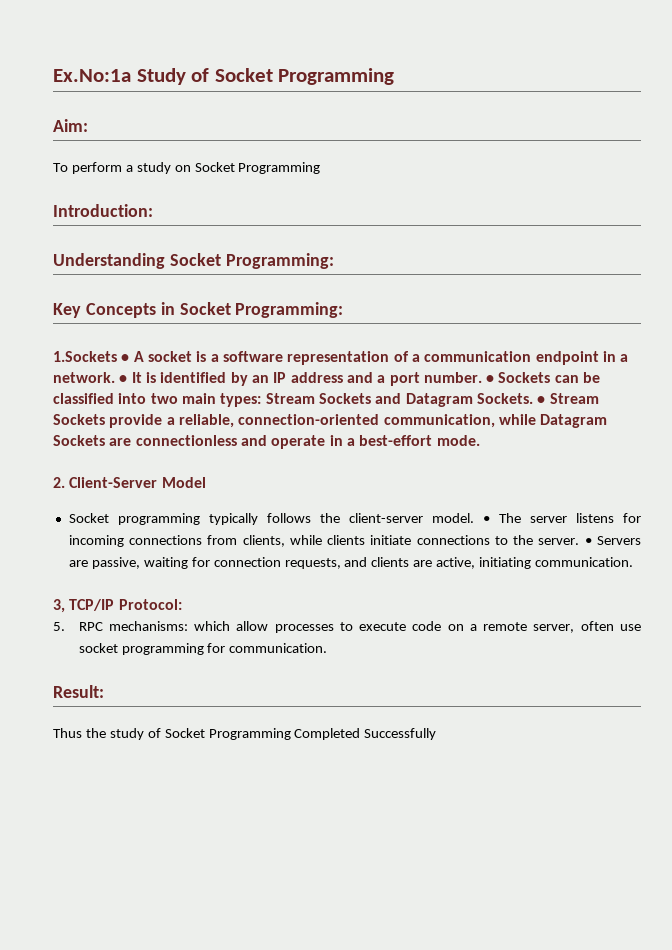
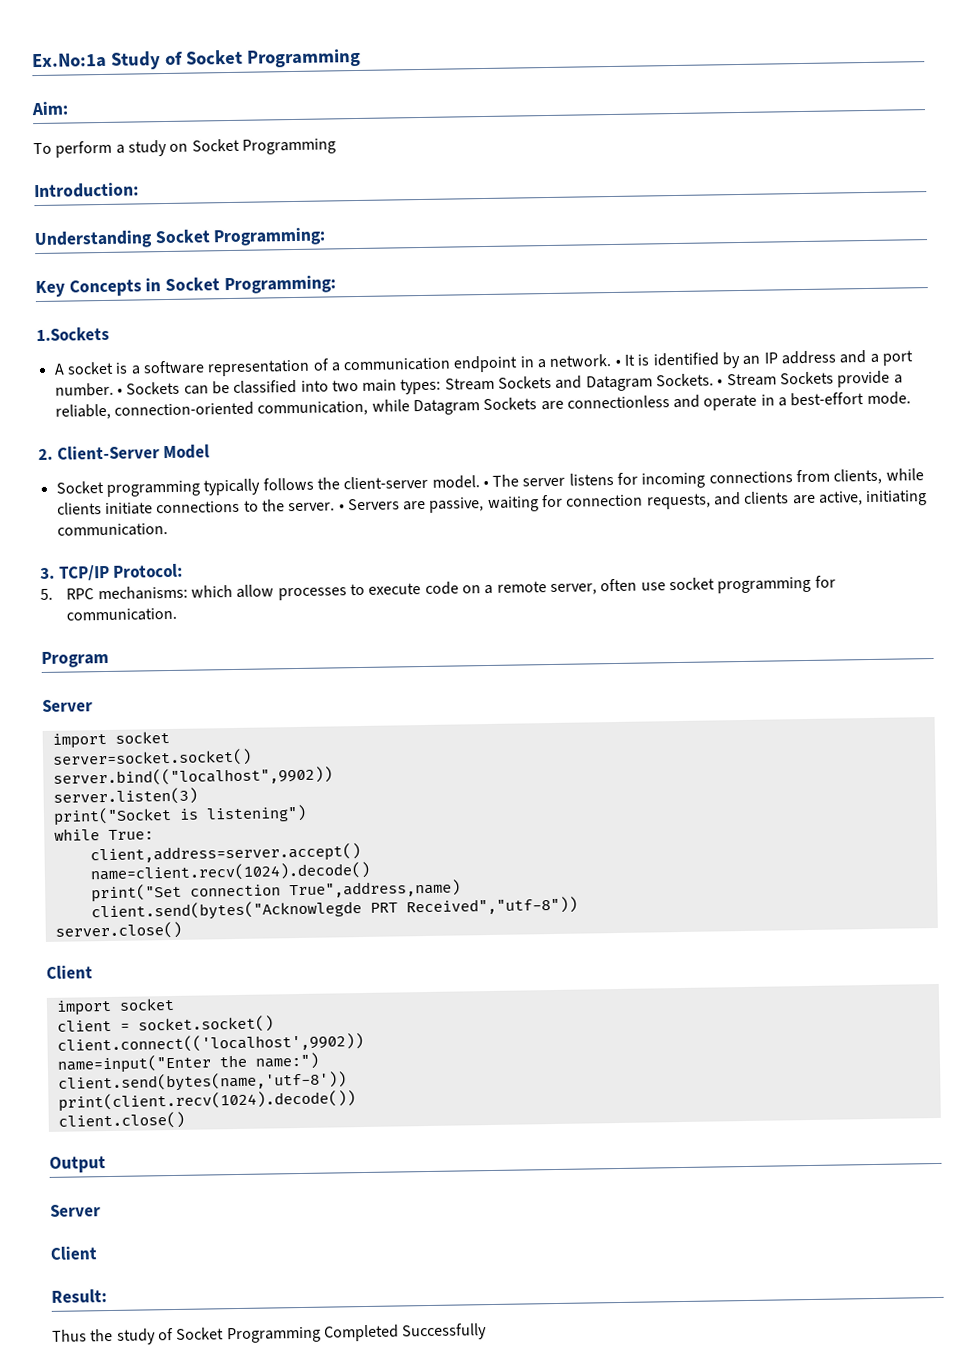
- 1.Sockets • A socket is a software representation of a communication endpoint in a network.
+ 1.Sockets
+ A socket is a software representation of a communication endpoint in a network.
- 3, TCP/IP Protocol:
+ 3. TCP/IP Protocol:
+ Program
+ Server
+ import socket
+ server=socket.socket()
+ server.bind(("localhost",9902))
+ server.listen(3)
+ print("Socket is listening")
+ while True:
+ client,address=server.accept()
+ name=client.recv(1024).decode()
+ print("Set connection True",address,name)
+ client.send(bytes("Acknowlegde PRT Received","utf-8"))
+ server.close()
+ Client
+ import socket
+ client = socket.socket()
+ client.connect(('localhost',9902))
+ name=input("Enter the name:")
+ client.send(bytes(name,'utf-8'))
+ print(client.recv(1024).decode())
+ client.close()
+ Output
+ Server
+ Client

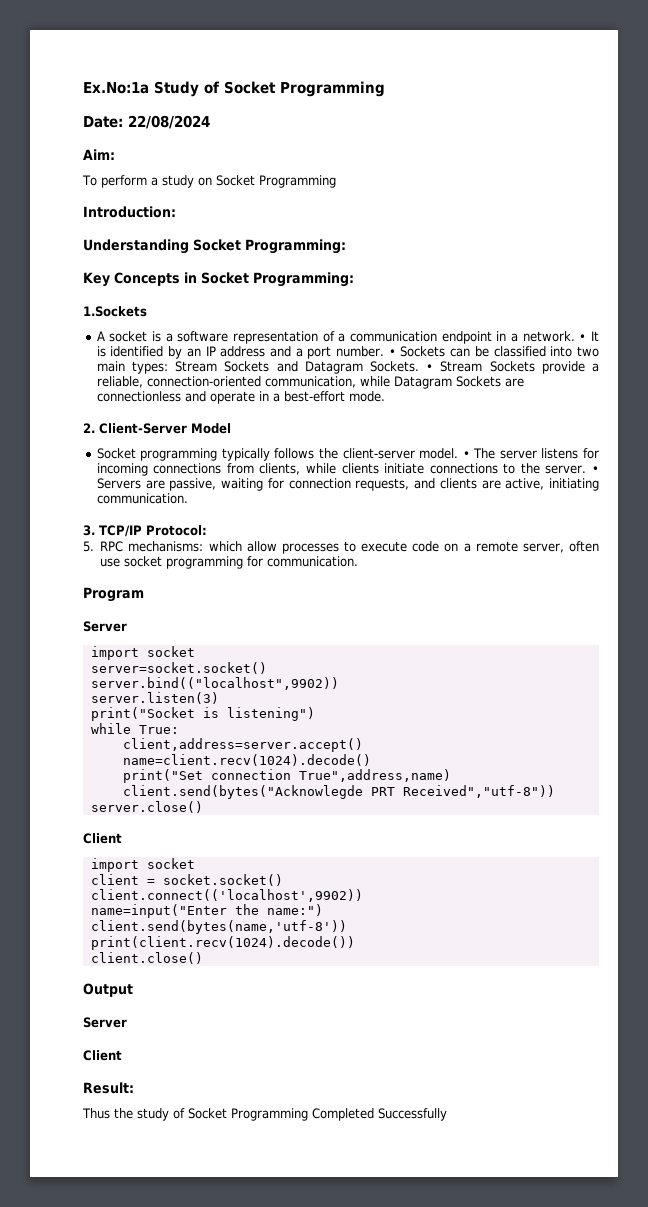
+ Date: 22/08/2024

